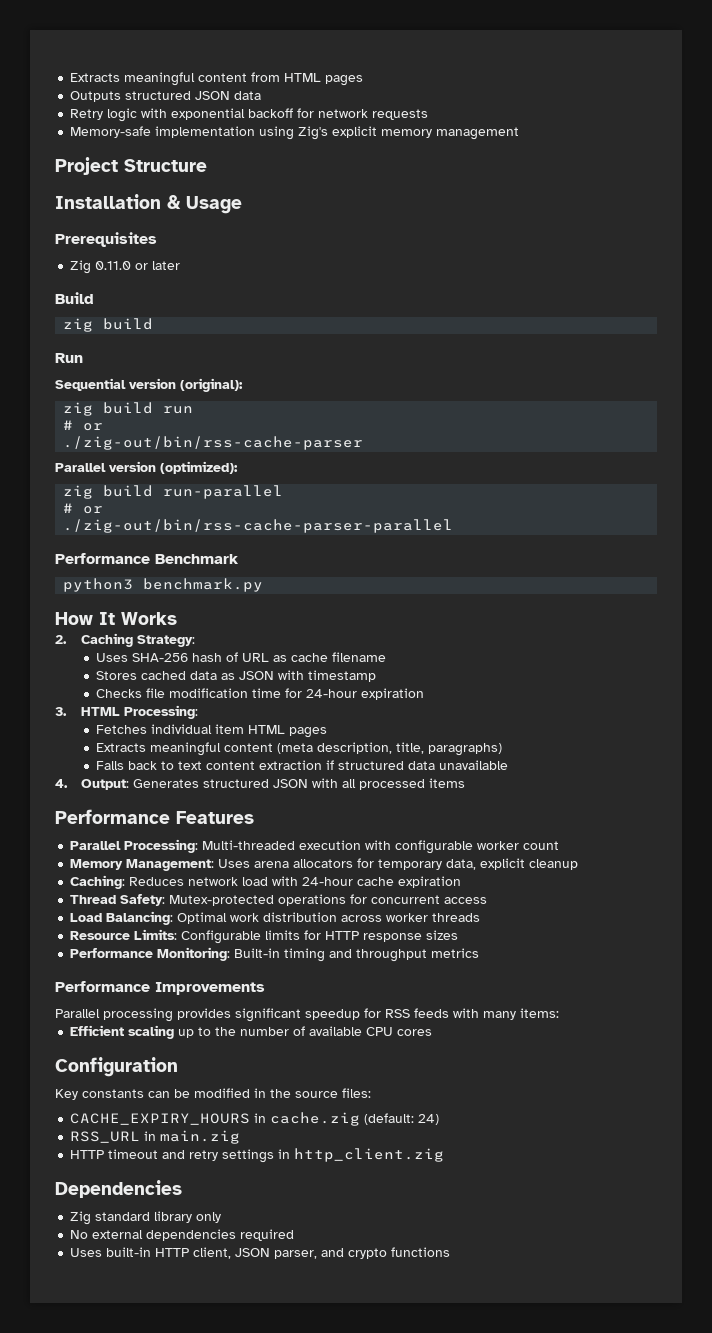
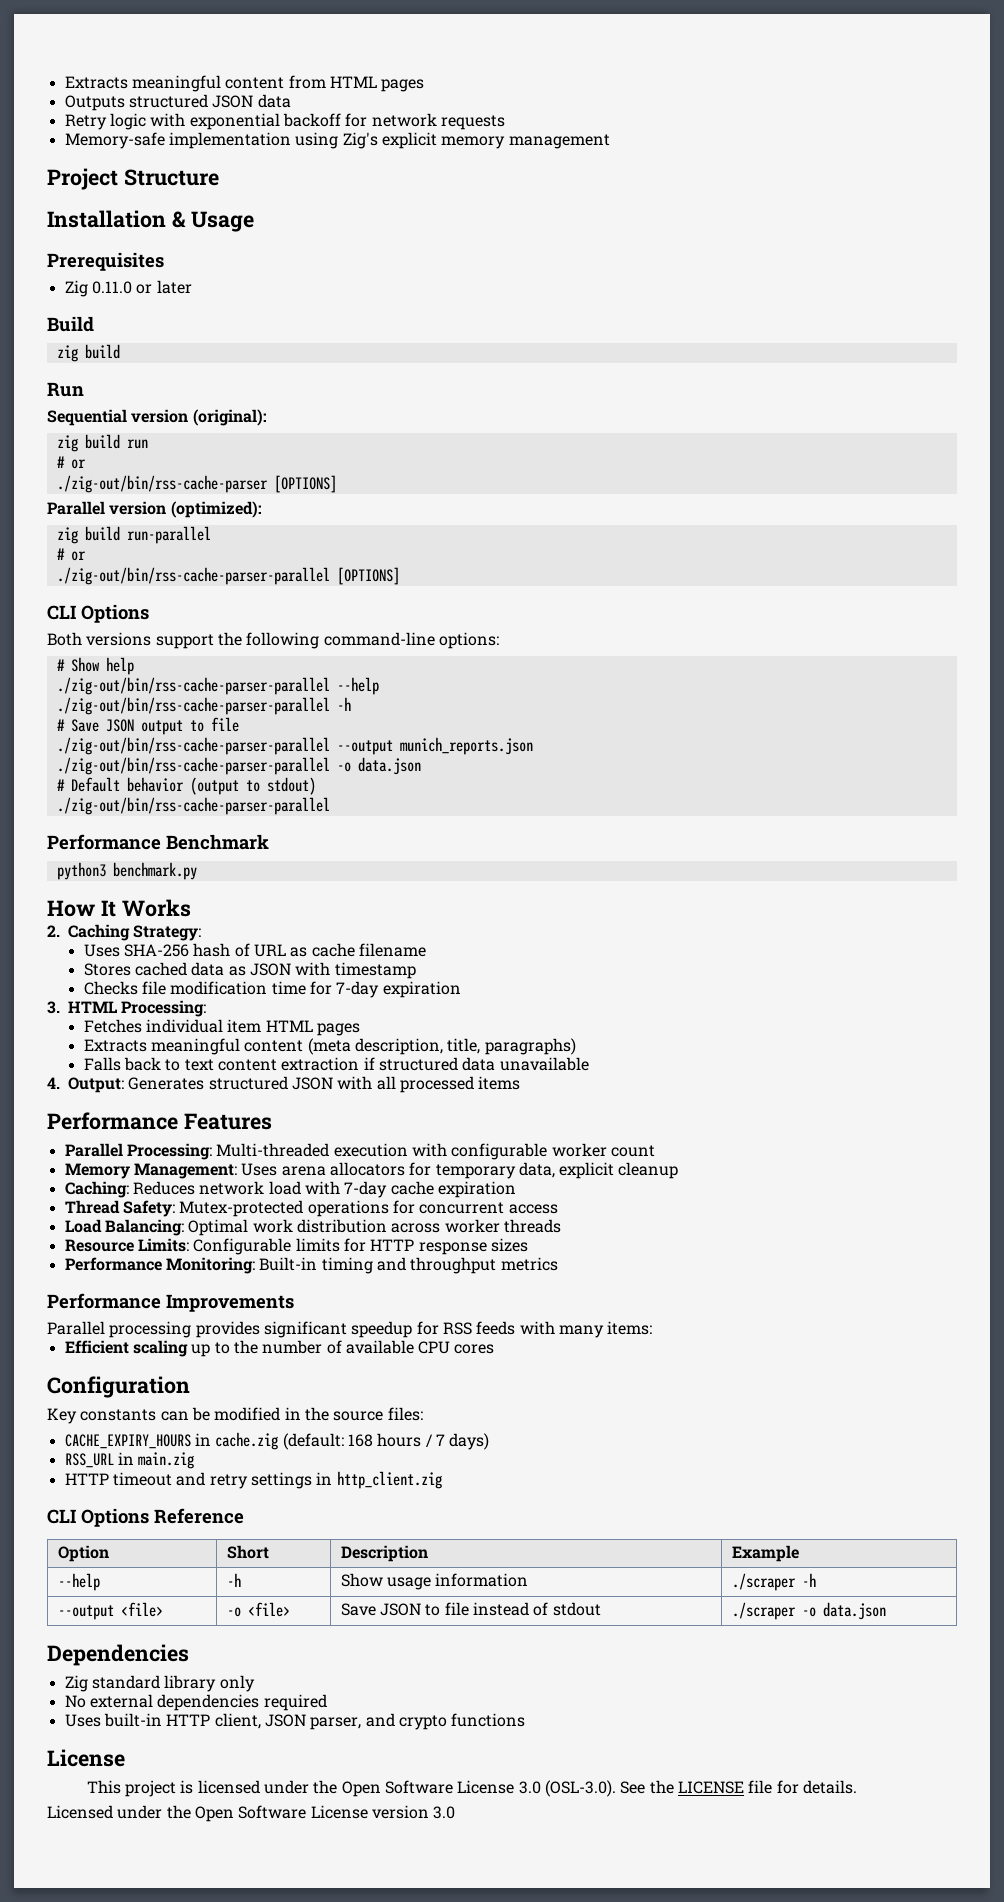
- ./zig-out/bin/rss-cache-parser
+ ./zig-out/bin/rss-cache-parser [OPTIONS]
+ ./zig-out/bin/rss-cache-parser-parallel [OPTIONS]
+ CLI Options
+ Both versions support the following command-line options:
+ # Show help
+ ./zig-out/bin/rss-cache-parser-parallel --help
+ ./zig-out/bin/rss-cache-parser-parallel -h
+ # Save JSON output to file
+ ./zig-out/bin/rss-cache-parser-parallel --output munich_reports.json
+ ./zig-out/bin/rss-cache-parser-parallel -o data.json
+ # Default behavior (output to stdout)
- Checks file modification time for 24-hour expiration
+ Checks file modification time for 7-day expiration
- Caching: Reduces network load with 24-hour cache expiration
+ Caching: Reduces network load with 7-day cache expiration
- CACHE_EXPIRY_HOURS in cache.zig (default: 24)
+ CACHE_EXPIRY_HOURS in cache.zig (default: 168 hours / 7 days)
+ CLI Options Reference
+ Option | Short | Description | Example
+ --help | -h | Show usage information | ./scraper -h
+ --output <file> | -o <file> | Save JSON to file instead of stdout | ./scraper -o data.json
  Uses built-in HTTP client, JSON parser, and crypto functions
+ License
+ This project is licensed under the Open Software License 3.0 (OSL-3.0). See the LICENSE file for details.
+ Licensed under the Open Software License version 3.0

